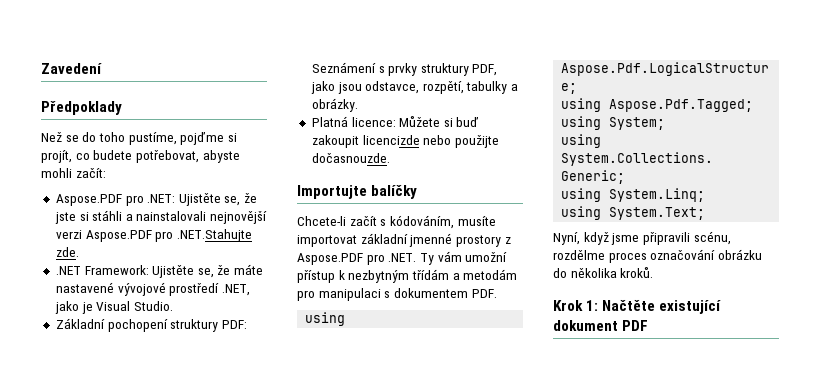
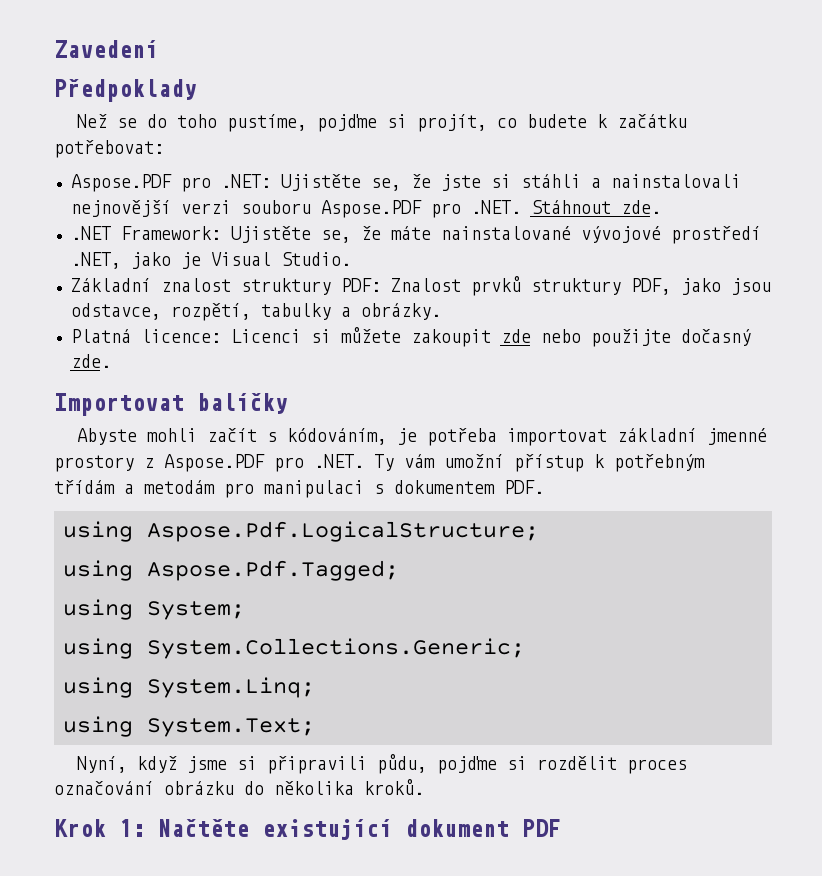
- Než se do toho pustíme, pojďme si projít, co budete potřebovat, abyste mohli začít:
+ Než se do toho pustíme, pojďme si projít, co budete k začátku potřebovat:
- Aspose.PDF pro .NET: Ujistěte se, že jste si stáhli a nainstalovali nejnovější verzi Aspose.PDF pro .NET.Stahujte zde.
+ Aspose.PDF pro .NET: Ujistěte se, že jste si stáhli a nainstalovali nejnovější verzi souboru Aspose.PDF pro .NET. Stáhnout zde.
- .NET Framework: Ujistěte se, že máte nastavené vývojové prostředí .NET, jako je Visual Studio.
+ .NET Framework: Ujistěte se, že máte nainstalované vývojové prostředí .NET, jako je Visual Studio.
- Základní pochopení struktury PDF: Seznámení s prvky struktury PDF, jako jsou odstavce, rozpětí, tabulky a obrázky.
+ Základní znalost struktury PDF: Znalost prvků struktury PDF, jako jsou odstavce, rozpětí, tabulky a obrázky.
- Platná licence: Můžete si buď zakoupit licencizde nebo použijte dočasnouzde.
- Importujte balíčky
+ Platná licence: Licenci si můžete zakoupit zde nebo použijte dočasný zde.
+ Importovat balíčky
- Chcete-li začít s kódováním, musíte importovat základní jmenné prostory z Aspose.PDF pro .NET. Ty vám umožní přístup k nezbytným třídám a metodám pro manipulaci s dokumentem PDF.
+ Abyste mohli začít s kódováním, je potřeba importovat základní jmenné prostory z Aspose.PDF pro .NET. Ty vám umožní přístup k potřebným třídám a metodám pro manipulaci s dokumentem PDF.
- Nyní, když jsme připravili scénu, rozdělme proces označování obrázku do několika kroků.
+ Nyní, když jsme si připravili půdu, pojďme si rozdělit proces označování obrázku do několika kroků.

